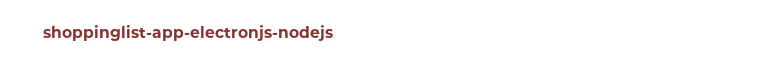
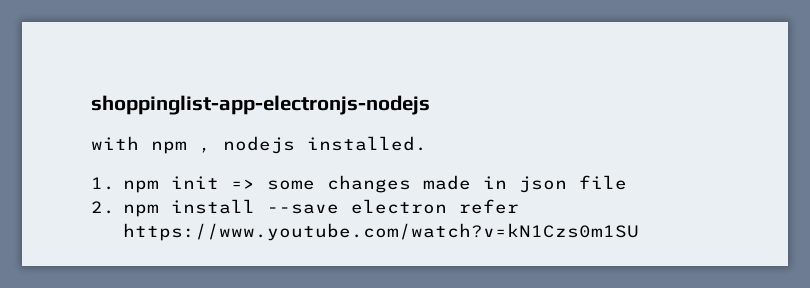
+ with npm , nodejs installed.
+ 1. npm init => some changes made in json file
+ 2. npm install --save electron refer https://www.youtube.com/watch?v=kN1Czs0m1SU

